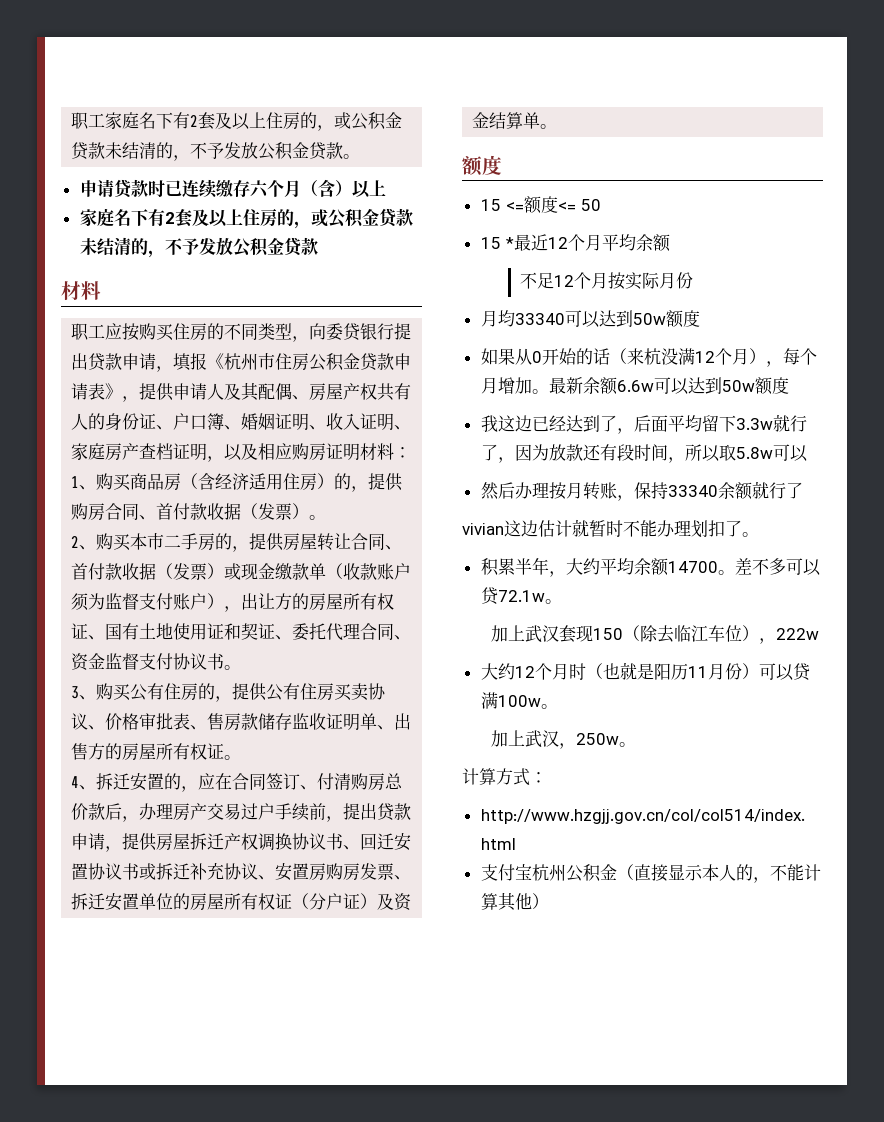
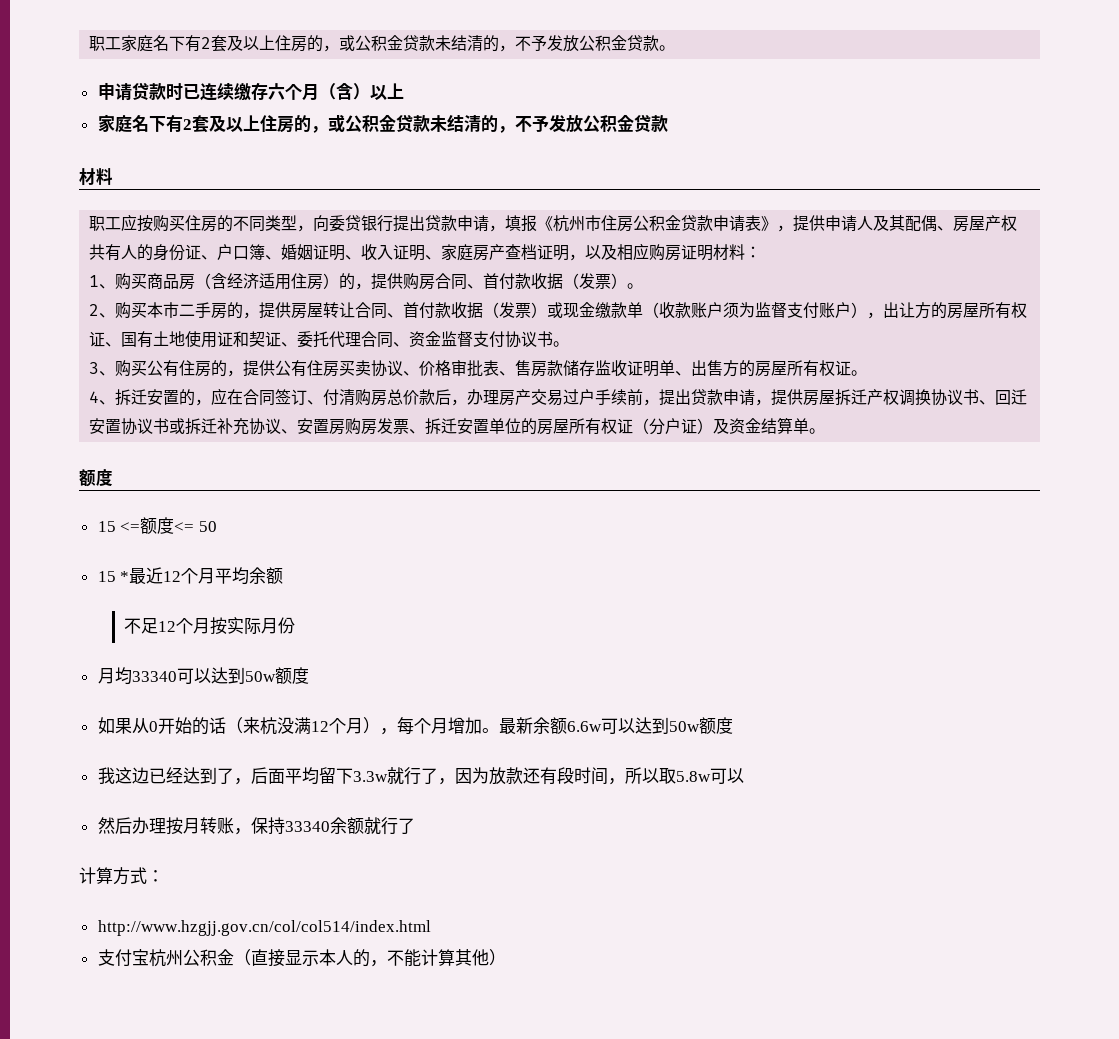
- vivian这边估计就暂时不能办理划扣了。
- 积累半年，大约平均余额14700。差不多可以贷72.1w。
- 加上武汉套现150（除去临江车位），222w
- 大约12个月时（也就是阳历11月份）可以贷满100w。
- 加上武汉，250w。

